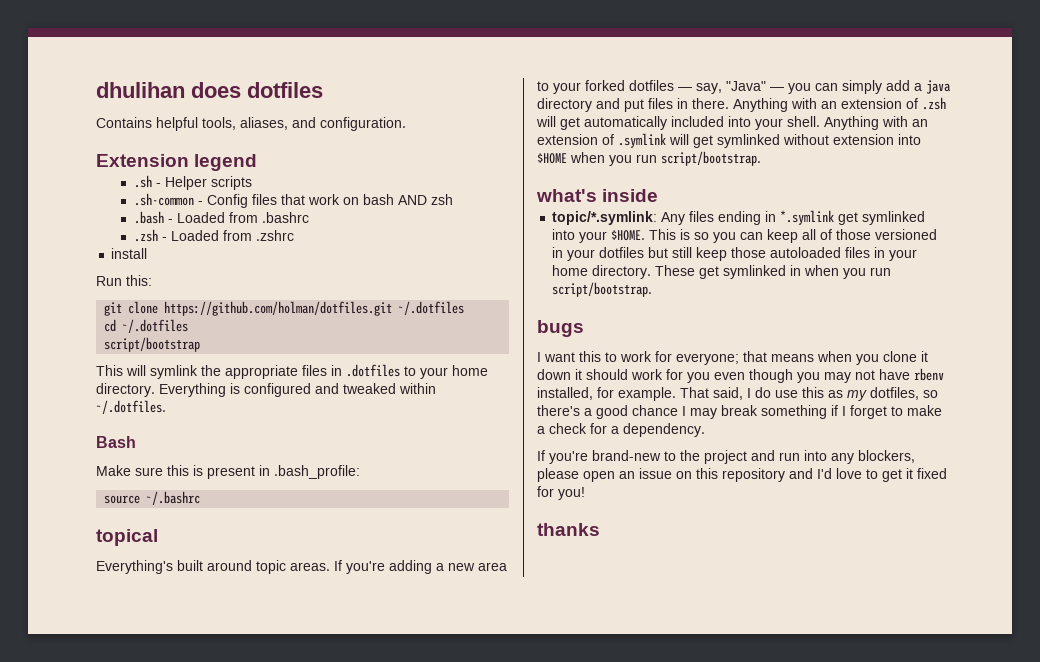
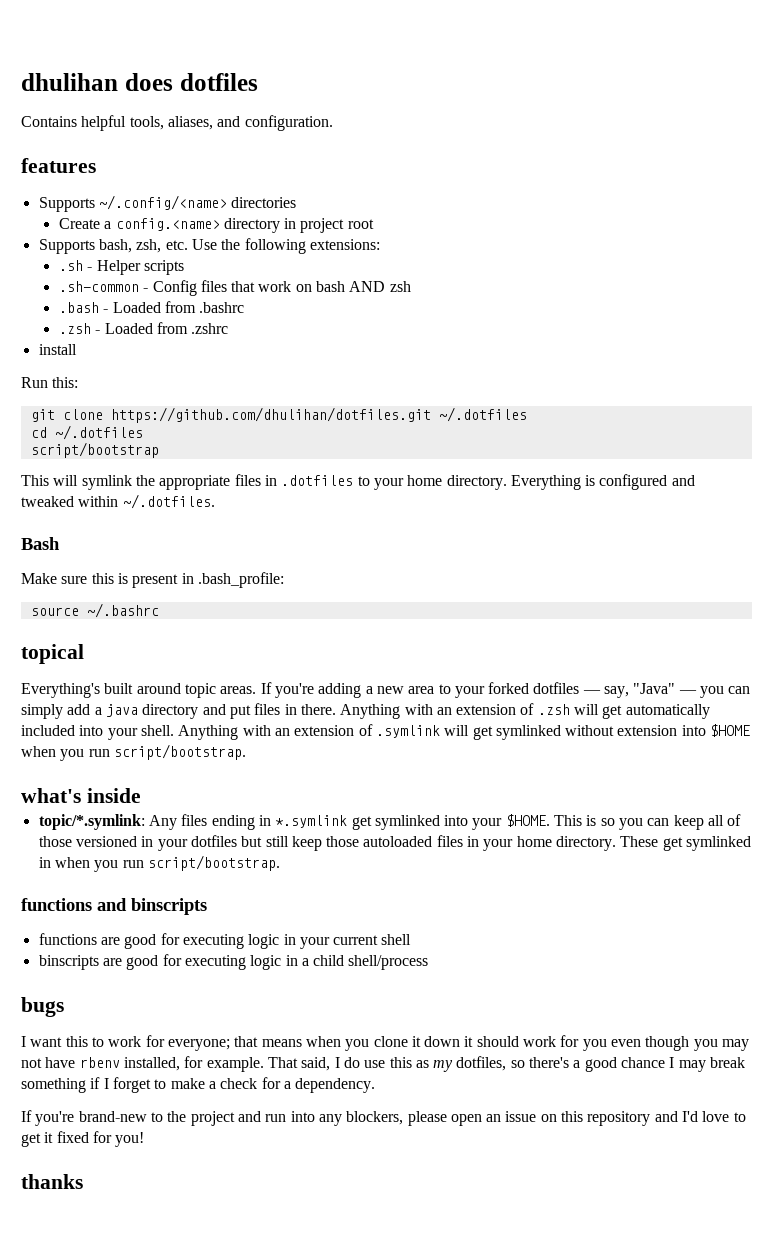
- Extension legend
+ features
+ Supports ~/.config/<name> directories
+ Create a config.<name> directory in project root
+ Supports bash, zsh, etc. Use the following extensions:
- git clone https://github.com/holman/dotfiles.git ~/.dotfiles
+ git clone https://github.com/dhulihan/dotfiles.git ~/.dotfiles
+ functions and binscripts
+ functions are good for executing logic in your current shell
+ binscripts are good for executing logic in a child shell/process

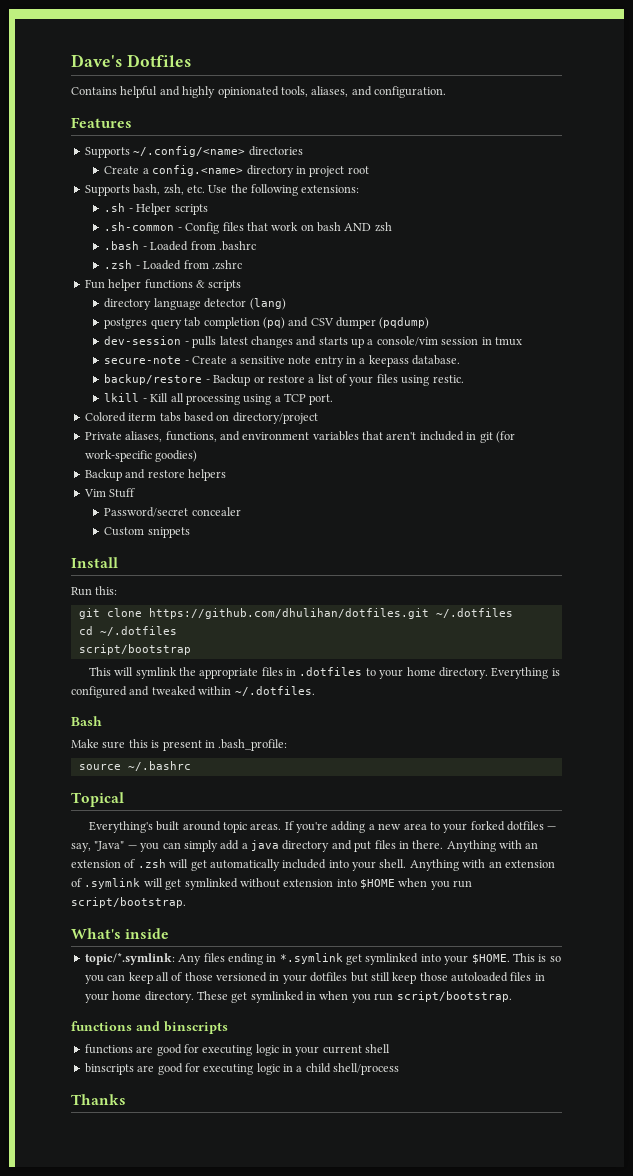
- dhulihan does dotfiles
+ Dave's Dotfiles
- Contains helpful tools, aliases, and configuration.
+ Contains helpful and highly opinionated tools, aliases, and configuration.
- features
+ Features
- install
+ Fun helper functions & scripts
+ directory language detector (lang)
+ postgres query tab completion (pq) and CSV dumper (pqdump)
+ dev-session - pulls latest changes and starts up a console/vim session in tmux
+ secure-note - Create a sensitive note entry in a keepass database.
+ backup/restore - Backup or restore a list of your files using restic.
+ lkill - Kill all processing using a TCP port.
+ Colored iterm tabs based on directory/project
+ Private aliases, functions, and environment variables that aren't included in git (for work-specific goodies)
+ Backup and restore helpers
+ Vim Stuff
+ Password/secret concealer
+ Custom snippets
+ Install
- topical
+ Topical
- what's inside
+ What's inside
- bugs
- I want this to work for everyone; that means when you clone it down it should work for you even though you may not have rbenv installed, for example. That said, I do use this as my dotfiles, so there's a good chance I may break something if I forget to make a check for a dependency.
- If you're brand-new to the project and run into any blockers, please open an issue on this repository and I'd love to get it fixed for you!
- thanks
+ Thanks

